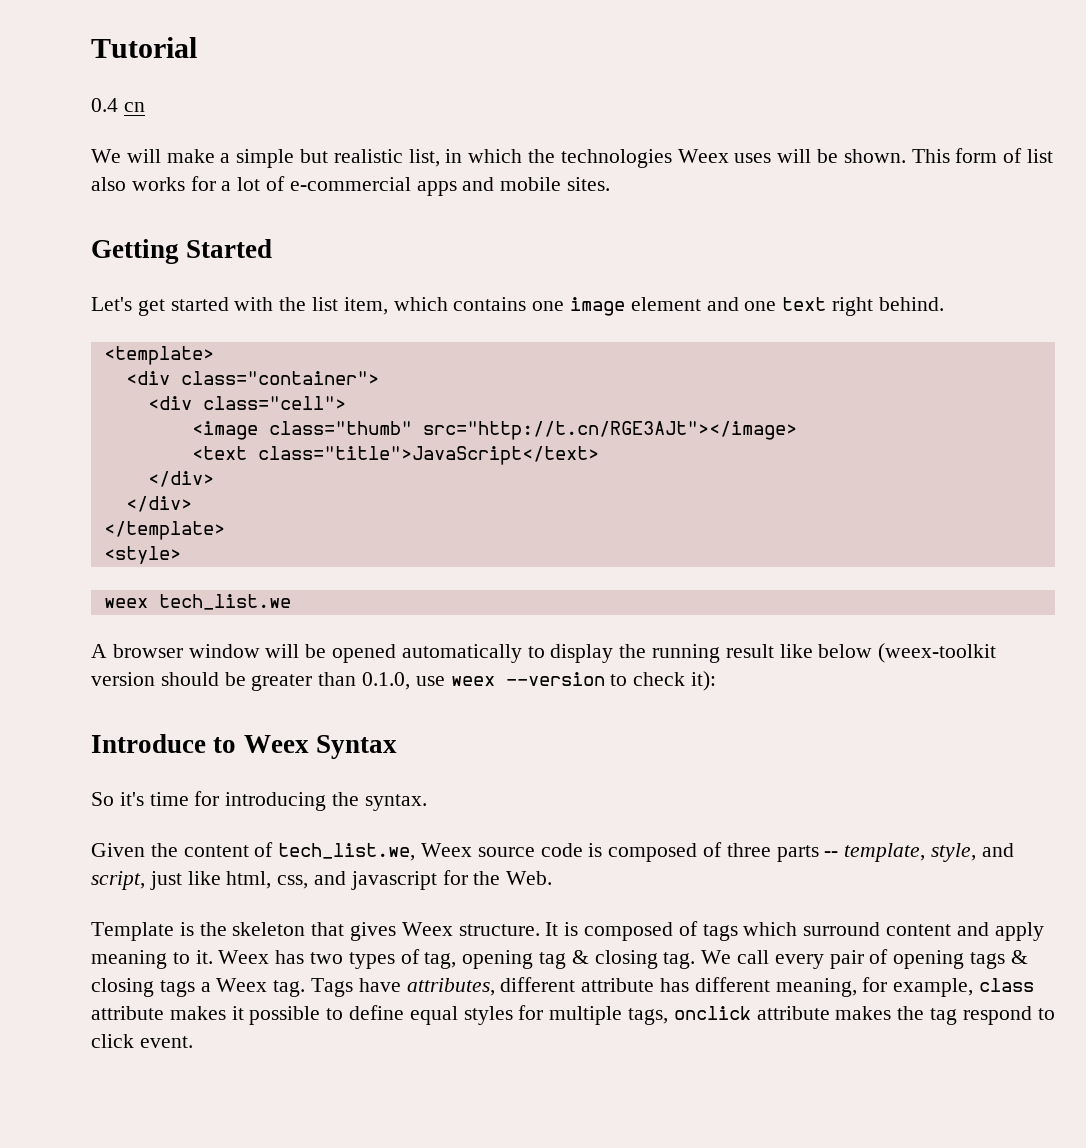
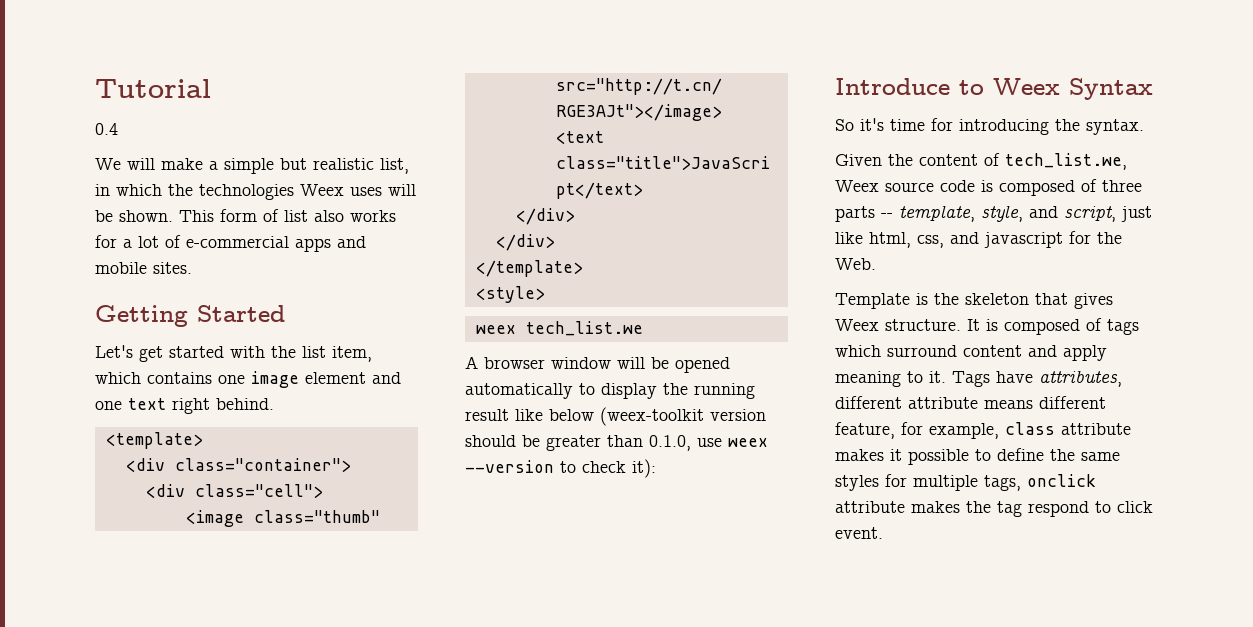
- 0.4 cn
+ 0.4
- Weex has two types of tag, opening tag & closing tag. We call every pair of opening tags & closing tags a Weex tag.
- Tags have attributes, different attribute has different meaning, for example, class attribute makes it possible to define equal styles for multiple tags, onclick attribute makes the tag respond to click event.
+ Tags have attributes, different attribute means different feature, for example, class attribute makes it possible to define the same styles for multiple tags, onclick attribute makes the tag respond to click event.

